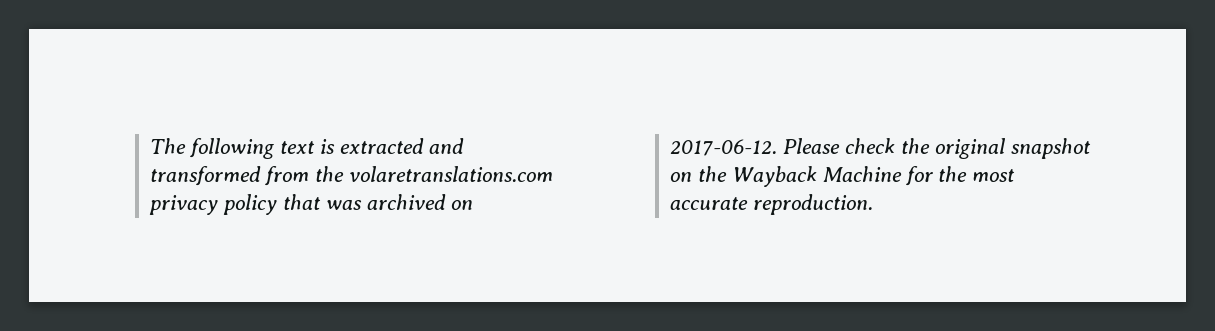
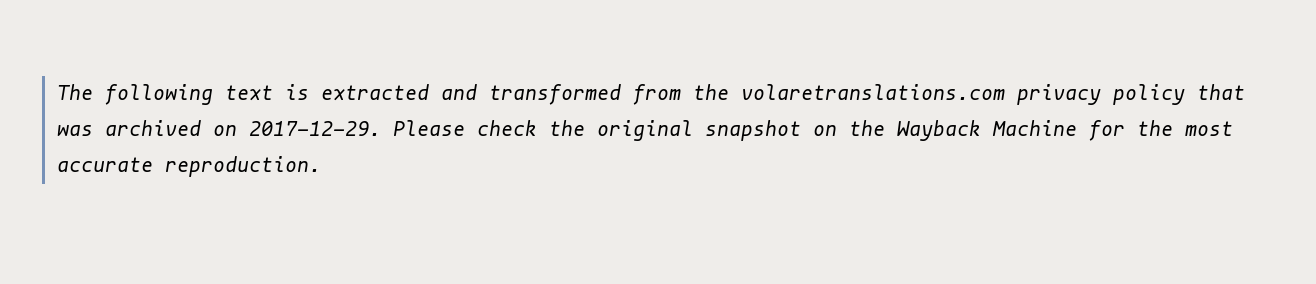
- The following text is extracted and transformed from the volaretranslations.com privacy policy that was archived on 2017-06-12.
+ The following text is extracted and transformed from the volaretranslations.com privacy policy that was archived on 2017-12-29.

